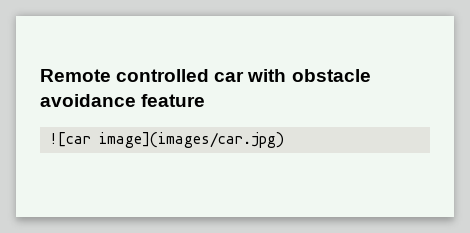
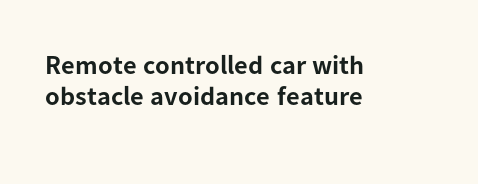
- ![car image](images/car.jpg)

